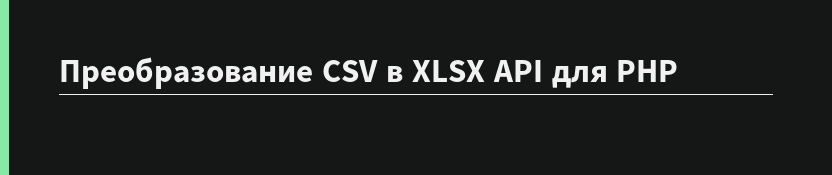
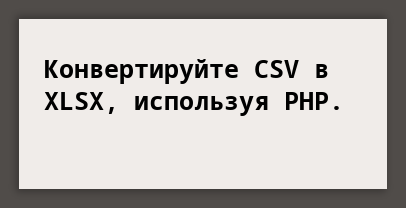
- Преобразование CSV в XLSX API для PHP
+ Конвертируйте CSV в XLSX, используя PHP.

